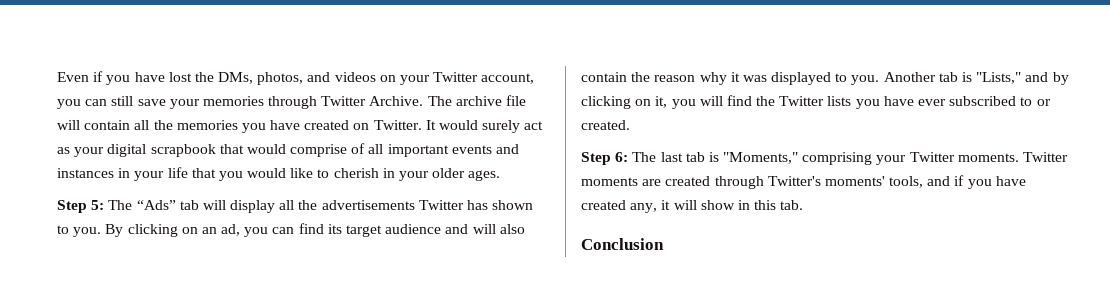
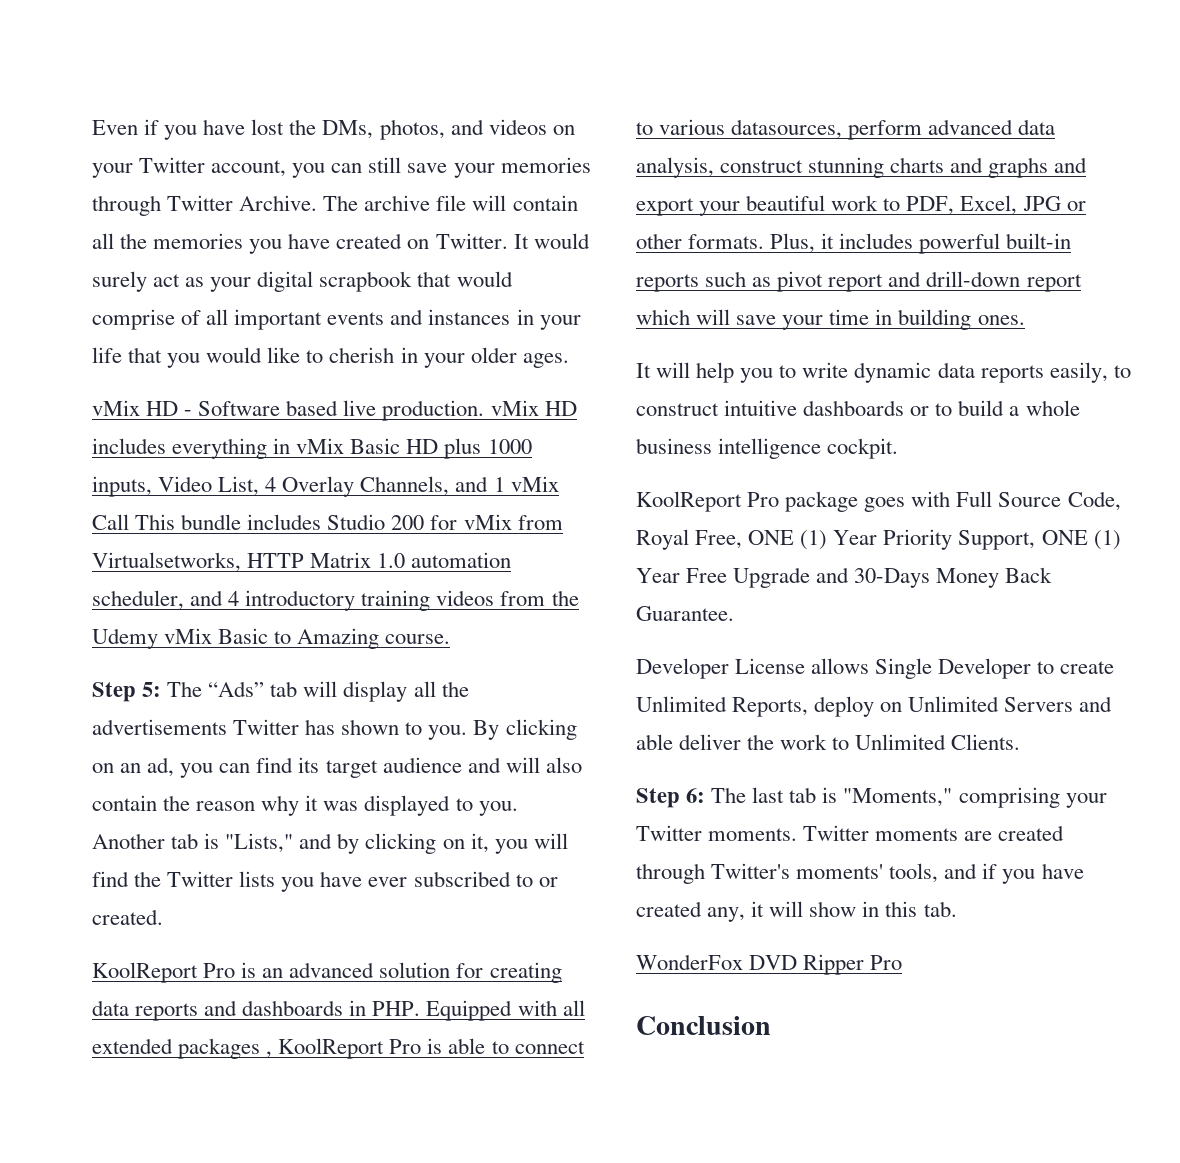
+ vMix HD - Software based live production. vMix HD includes everything in vMix Basic HD plus 1000 inputs, Video List, 4 Overlay Channels, and 1 vMix Call This bundle includes Studio 200 for vMix from Virtualsetworks, HTTP Matrix 1.0 automation scheduler, and 4 introductory training videos from the Udemy vMix Basic to Amazing course.
+ KoolReport Pro is an advanced solution for creating data reports and dashboards in PHP. Equipped with all extended packages , KoolReport Pro is able to connect to various datasources, perform advanced data analysis, construct stunning charts and graphs and export your beautiful work to PDF, Excel, JPG or other formats. Plus, it includes powerful built-in reports such as pivot report and drill-down report which will save your time in building ones.
+ It will help you to write dynamic data reports easily, to construct intuitive dashboards or to build a whole business intelligence cockpit.
+ KoolReport Pro package goes with Full Source Code, Royal Free, ONE (1) Year Priority Support, ONE (1) Year Free Upgrade and 30-Days Money Back Guarantee.
+ Developer License allows Single Developer to create Unlimited Reports, deploy on Unlimited Servers and able deliver the work to Unlimited Clients.
+ WonderFox DVD Ripper Pro

